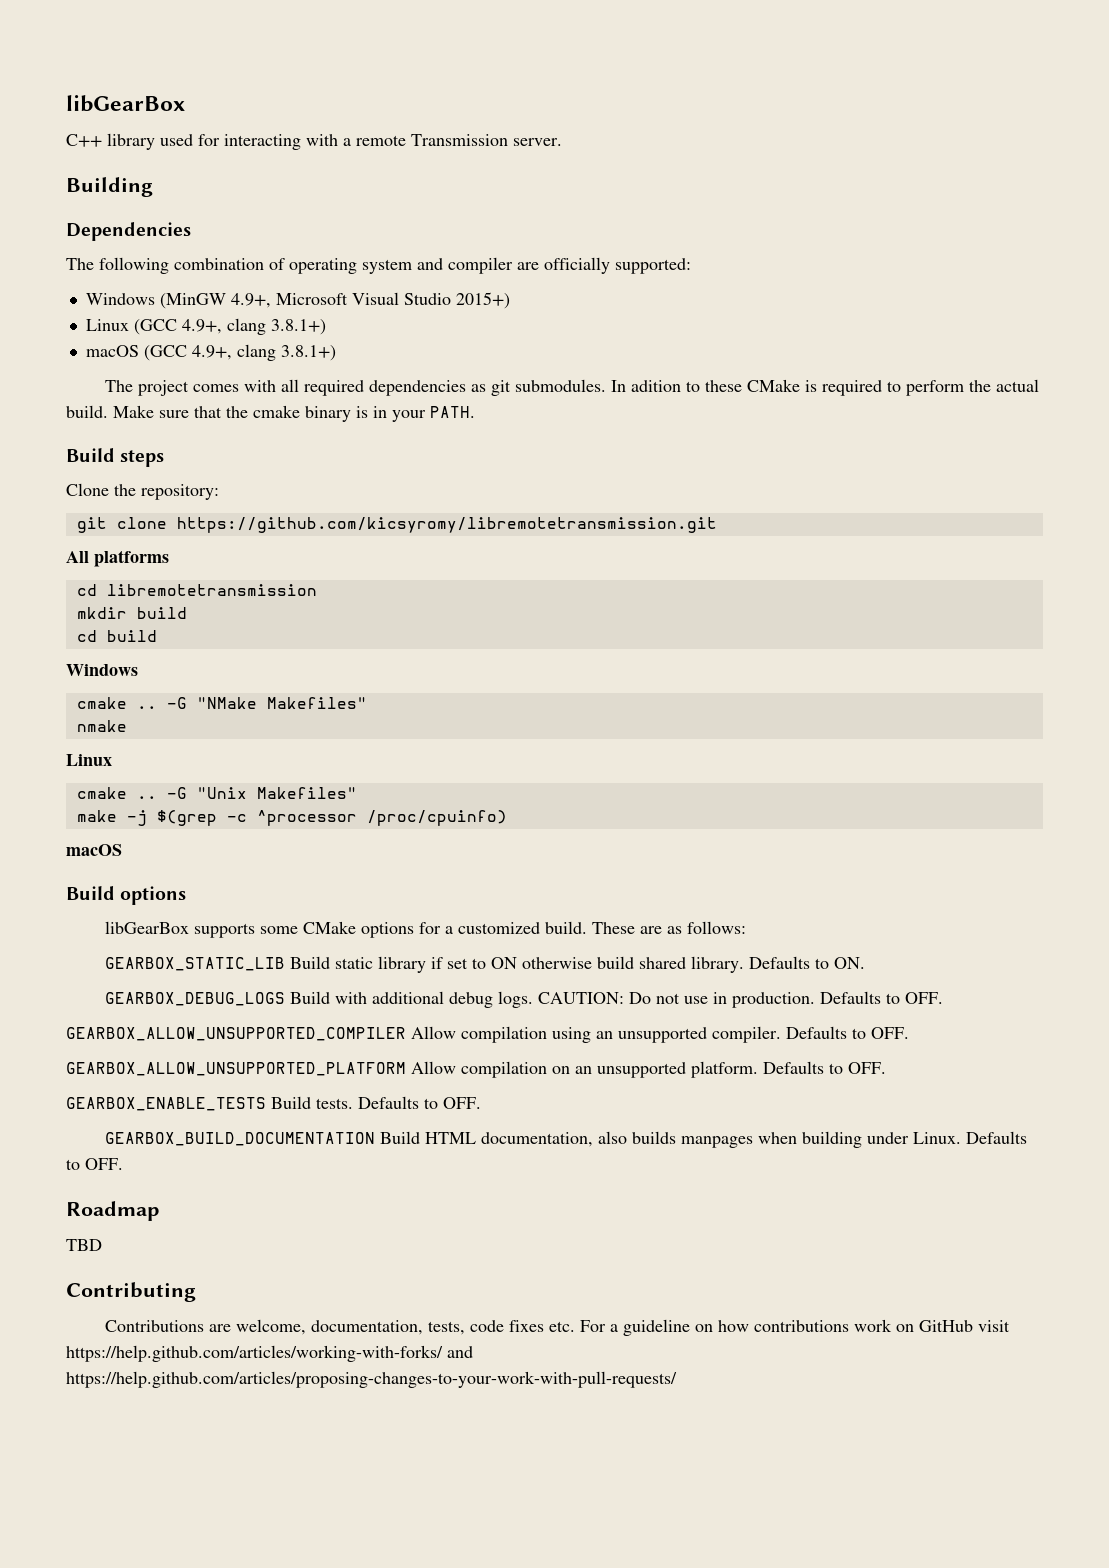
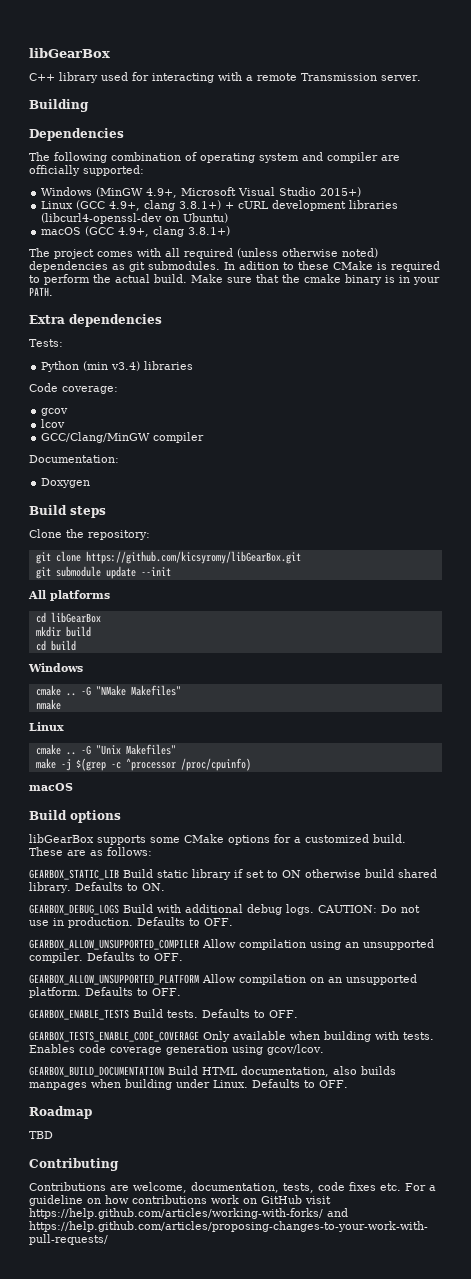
- Linux (GCC 4.9+, clang 3.8.1+)
+ Linux (GCC 4.9+, clang 3.8.1+) + cURL development libraries (libcurl4-openssl-dev on Ubuntu)
- The project comes with all required dependencies as git submodules.
+ The project comes with all required (unless otherwise noted) dependencies as git submodules.
+ Extra dependencies
+ Tests:
+ Python (min v3.4) libraries
+ Code coverage:
+ gcov
+ lcov
+ GCC/Clang/MinGW compiler
+ Documentation:
+ Doxygen
- git clone https://github.com/kicsyromy/libremotetransmission.git
+ git clone https://github.com/kicsyromy/libGearBox.git
+ git submodule update --init
- cd libremotetransmission
+ cd libGearBox
+ GEARBOX_TESTS_ENABLE_CODE_COVERAGE Only available when building with tests. Enables code coverage generation using gcov/lcov.

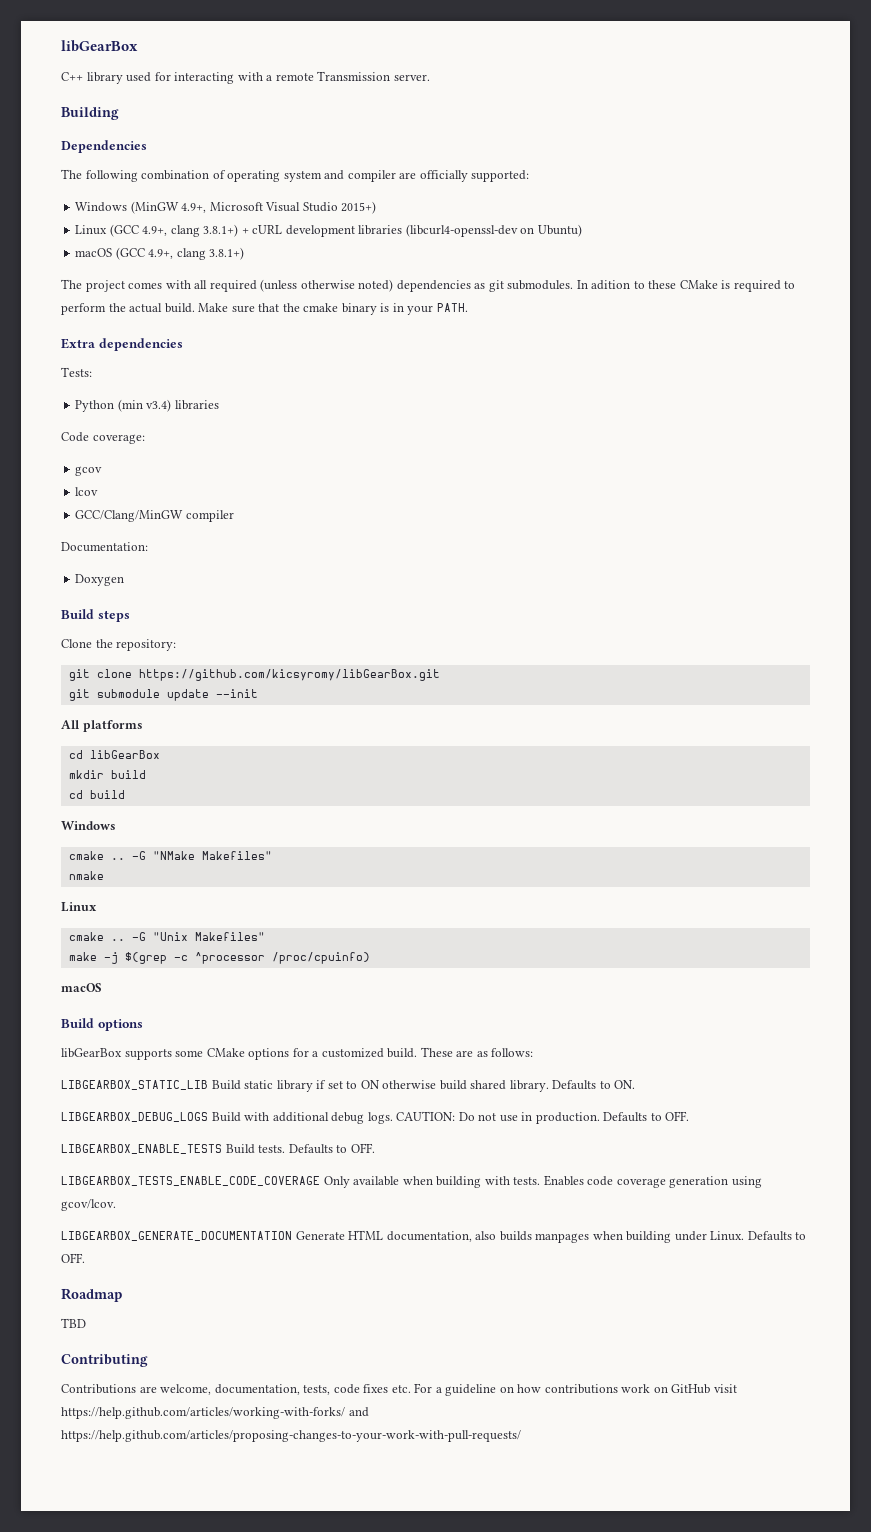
- GEARBOX_STATIC_LIB Build static library if set to ON otherwise build shared library.
+ LIBGEARBOX_STATIC_LIB Build static library if set to ON otherwise build shared library.
- GEARBOX_DEBUG_LOGS Build with additional debug logs.
+ LIBGEARBOX_DEBUG_LOGS Build with additional debug logs.
- GEARBOX_ALLOW_UNSUPPORTED_COMPILER Allow compilation using an unsupported compiler. Defaults to OFF.
- GEARBOX_ALLOW_UNSUPPORTED_PLATFORM Allow compilation on an unsupported platform. Defaults to OFF.
- GEARBOX_ENABLE_TESTS Build tests.
+ LIBGEARBOX_ENABLE_TESTS Build tests.
- GEARBOX_TESTS_ENABLE_CODE_COVERAGE Only available when building with tests.
+ LIBGEARBOX_TESTS_ENABLE_CODE_COVERAGE Only available when building with tests.
- GEARBOX_BUILD_DOCUMENTATION Build HTML documentation, also builds manpages when building under Linux.
+ LIBGEARBOX_GENERATE_DOCUMENTATION Generate HTML documentation, also builds manpages when building under Linux.

